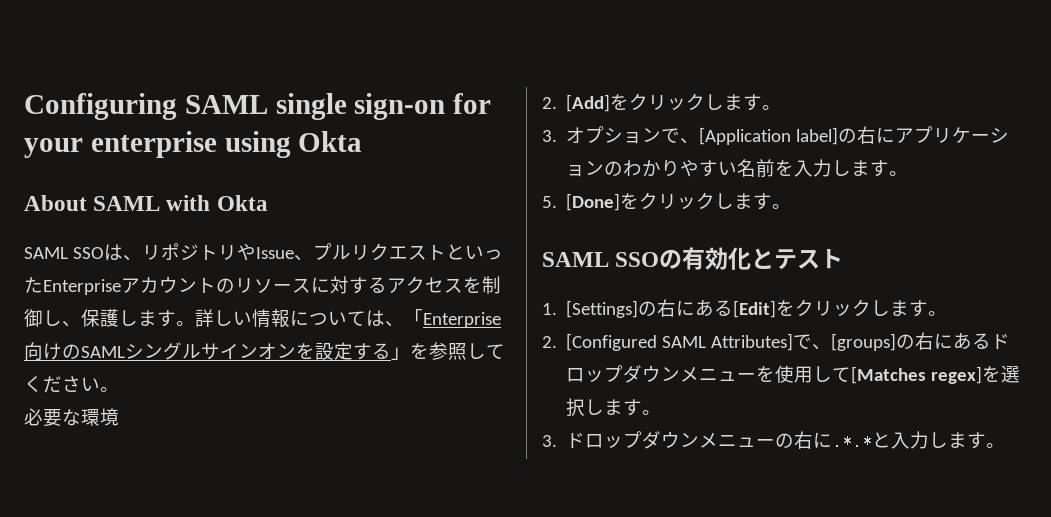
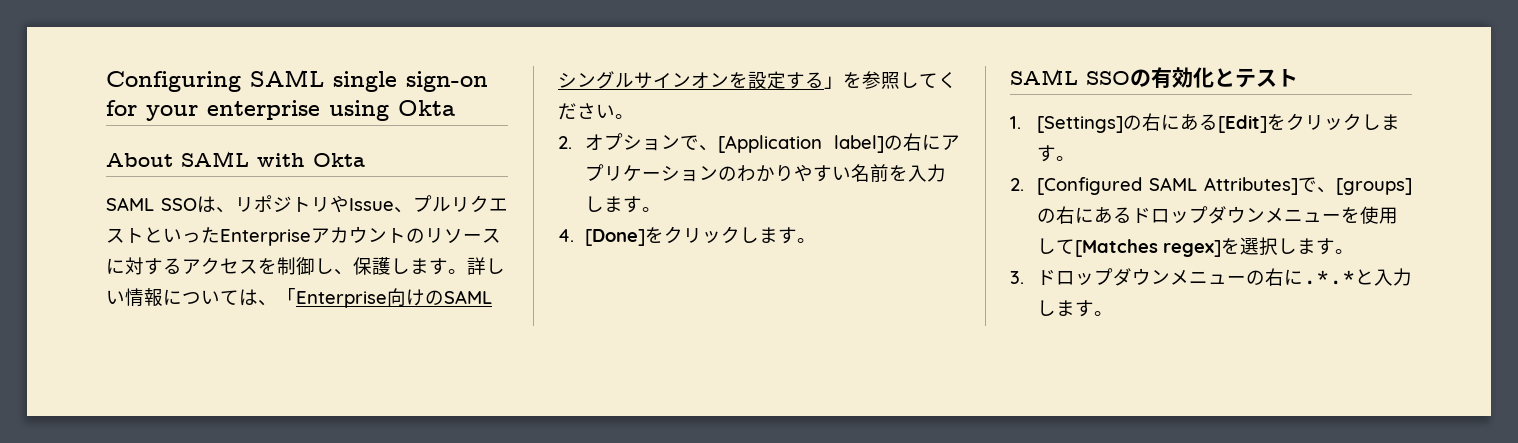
- 必要な環境
- 2. [Add]をクリックします。
- 3.オプションで、[Application label]の右にアプリケーションのわかりやすい名前を入力します。
+ 2.オプションで、[Application label]の右にアプリケーションのわかりやすい名前を入力します。
- 5. [Done]をクリックします。
+ 4. [Done]をクリックします。

